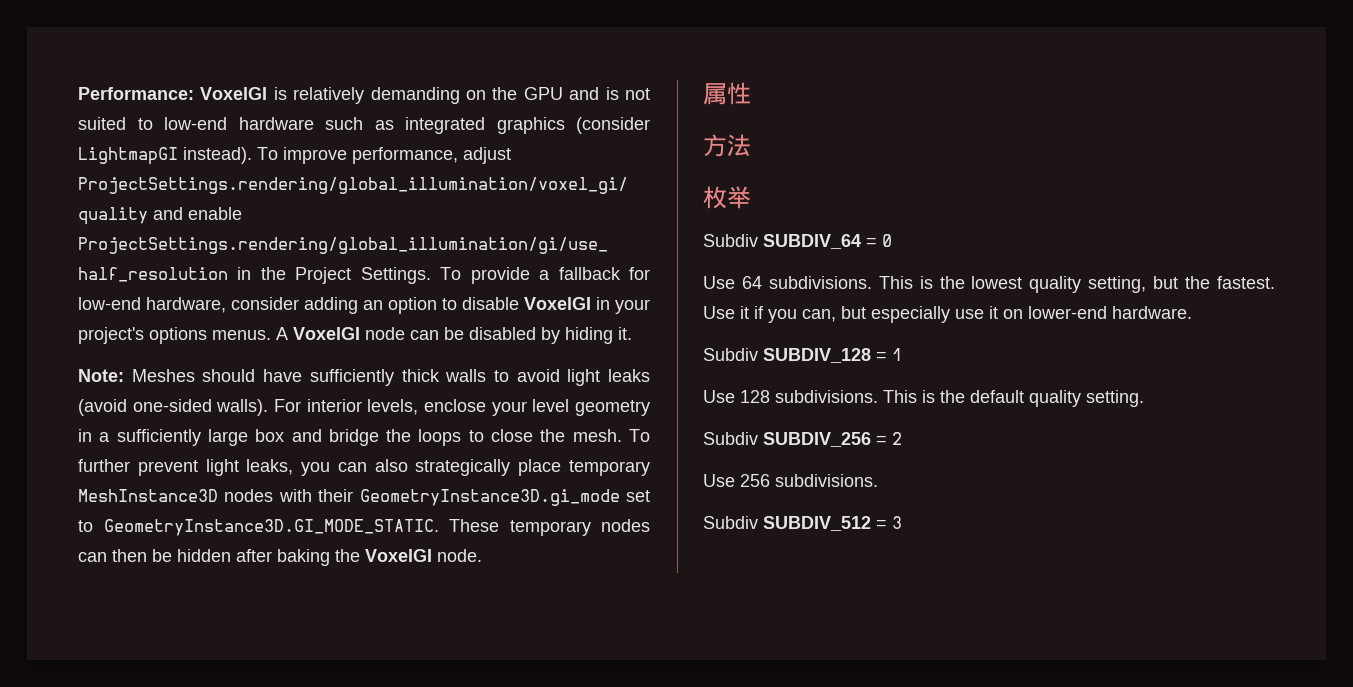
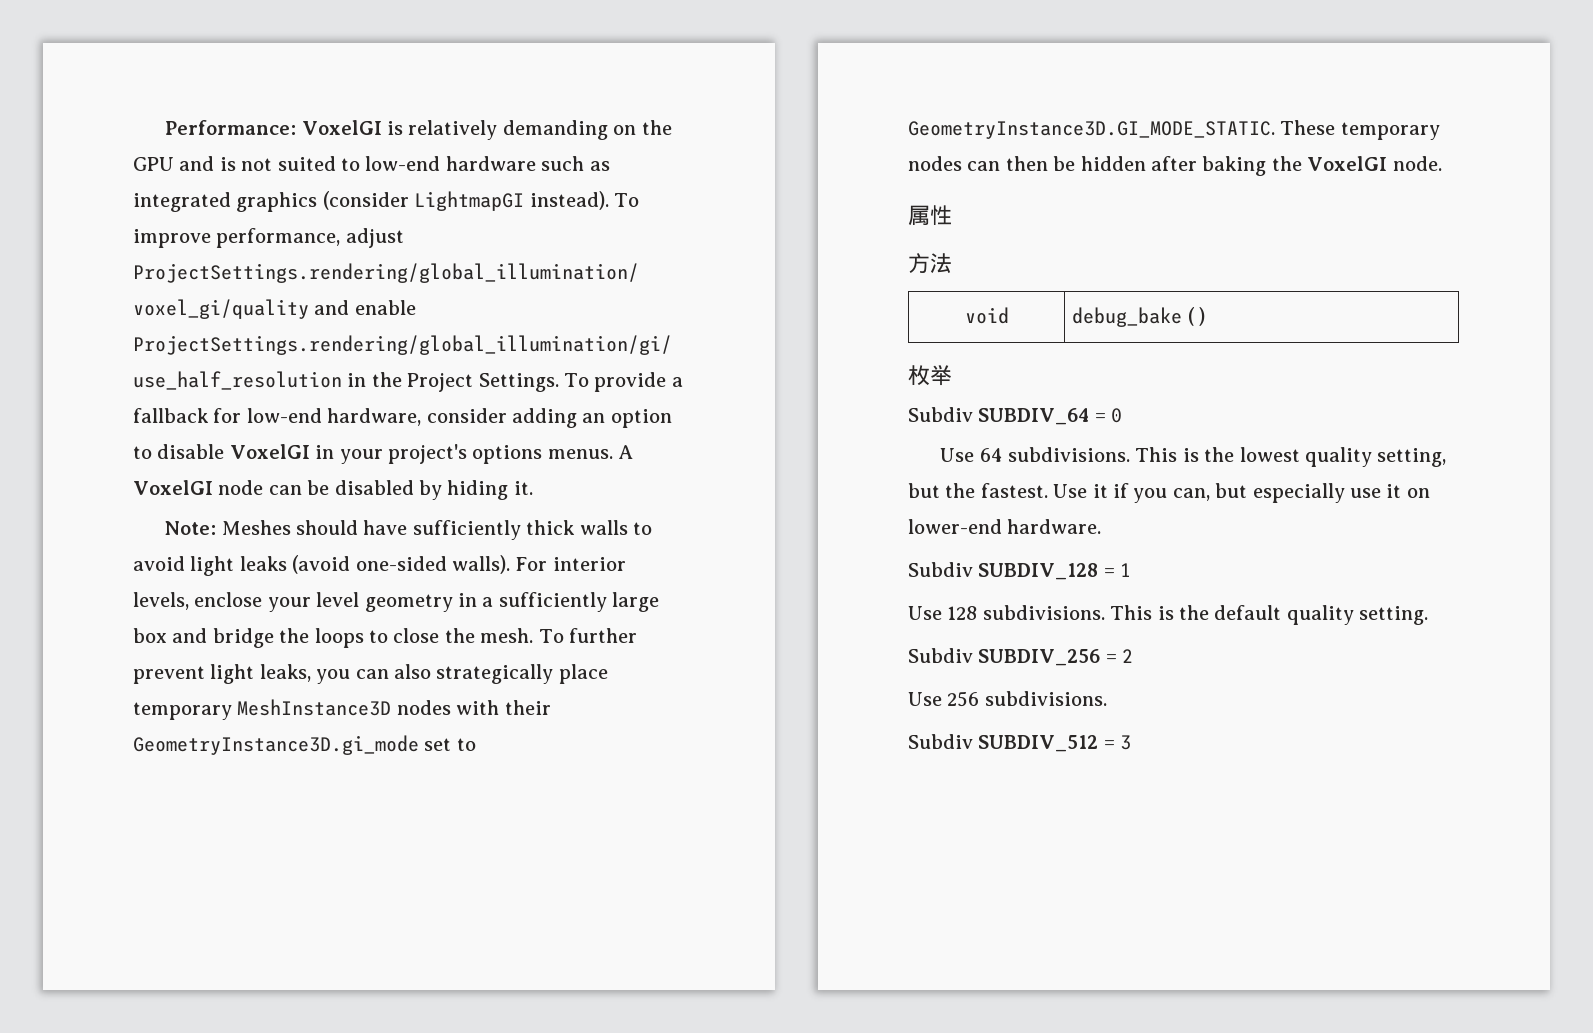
+ void | debug_bake ( )

